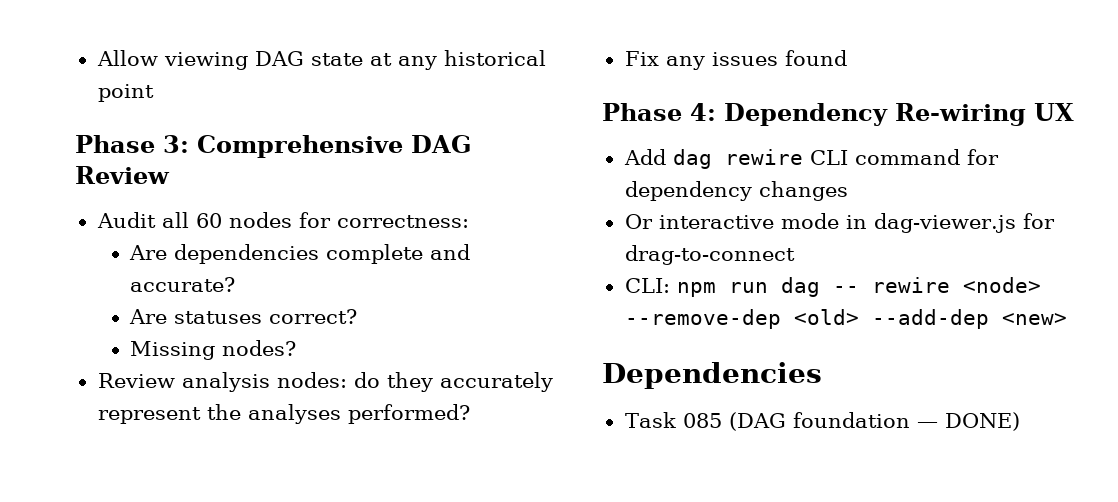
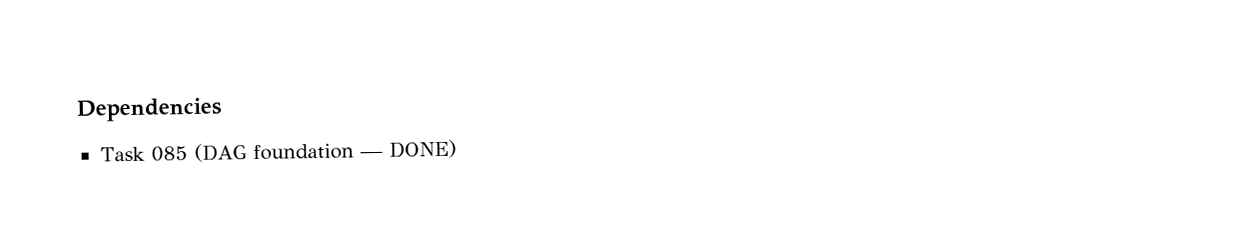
- Allow viewing DAG state at any historical point
- Phase 3: Comprehensive DAG Review
- Audit all 60 nodes for correctness:
- Are dependencies complete and accurate?
- Are statuses correct?
- Missing nodes?
- Review analysis nodes: do they accurately represent the analyses performed?
- Fix any issues found
- Phase 4: Dependency Re-wiring UX
- Add dag rewire CLI command for dependency changes
- Or interactive mode in dag-viewer.js for drag-to-connect
- CLI: npm run dag -- rewire <node> --remove-dep <old> --add-dep <new>

